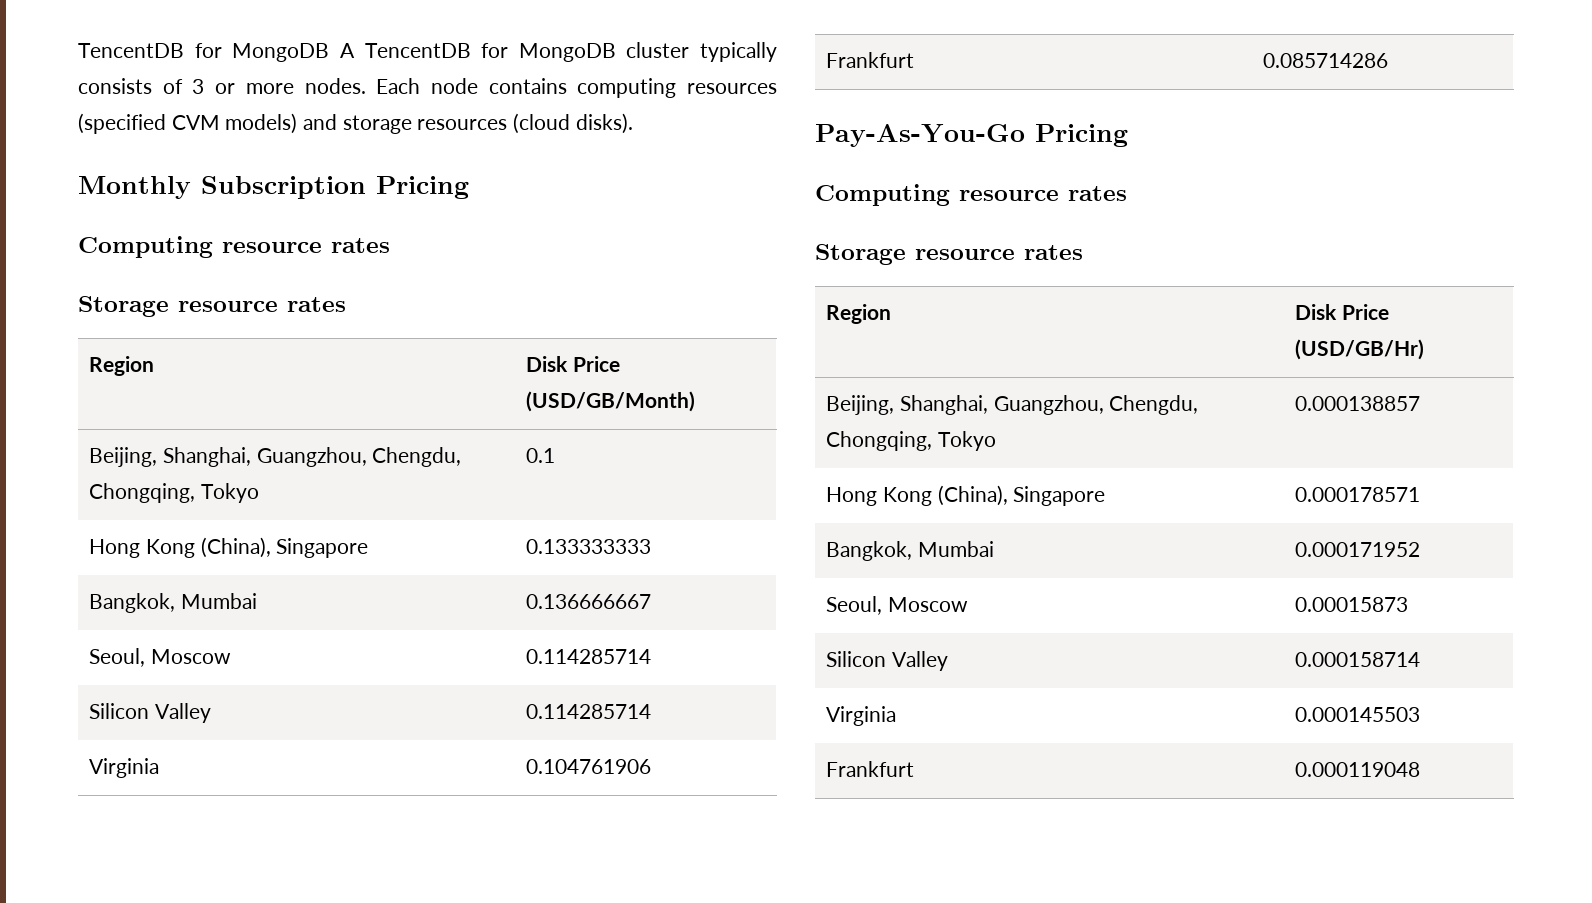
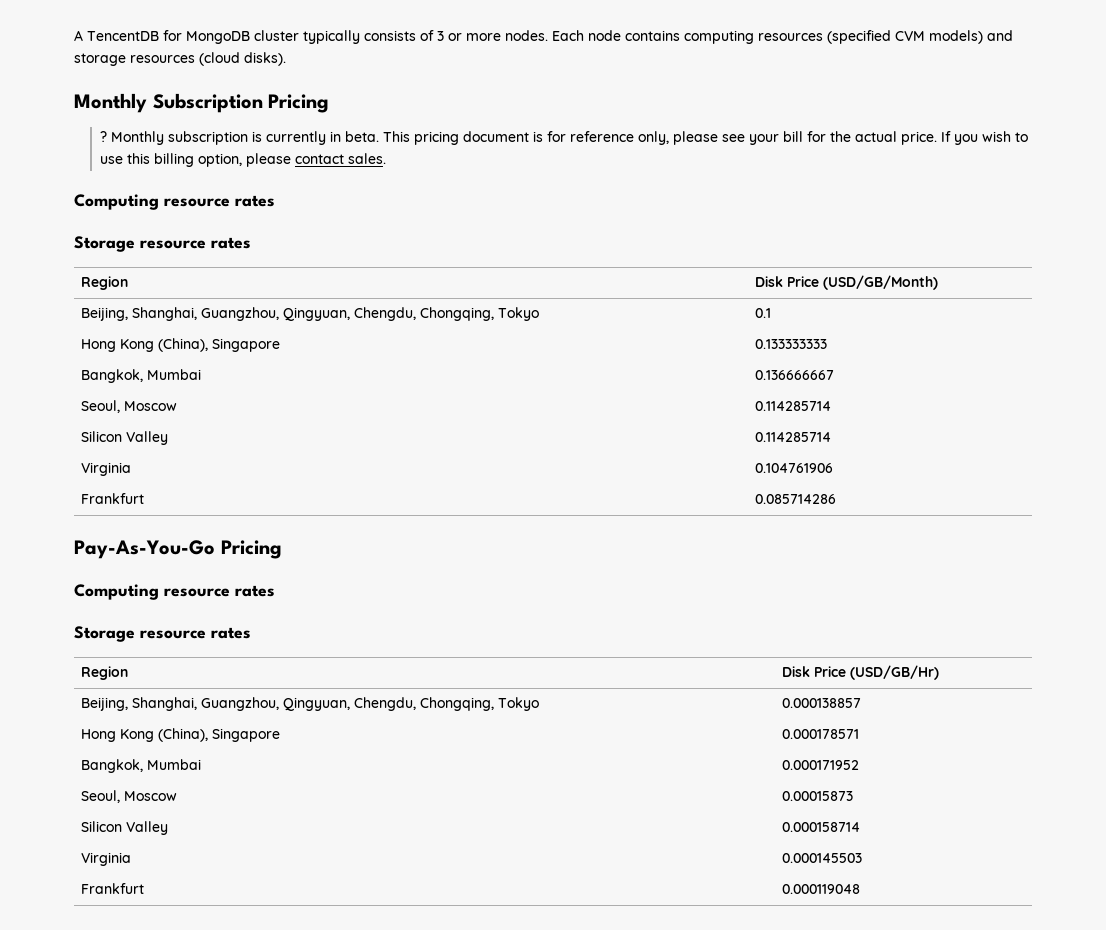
- TencentDB for MongoDB A TencentDB for MongoDB cluster typically consists of 3 or more nodes.
+ A TencentDB for MongoDB cluster typically consists of 3 or more nodes.
+ ? Monthly subscription is currently in beta. This pricing document is for reference only, please see your bill for the actual price. If you wish to use this billing option, please contact sales.
- Beijing, Shanghai, Guangzhou, Chengdu, Chongqing, Tokyo | 0.1
+ Beijing, Shanghai, Guangzhou, Qingyuan, Chengdu, Chongqing, Tokyo | 0.1
- Beijing, Shanghai, Guangzhou, Chengdu, Chongqing, Tokyo | 0.000138857
+ Beijing, Shanghai, Guangzhou, Qingyuan, Chengdu, Chongqing, Tokyo | 0.000138857

